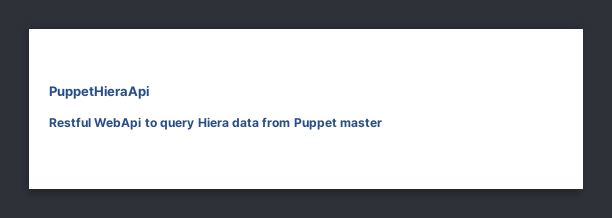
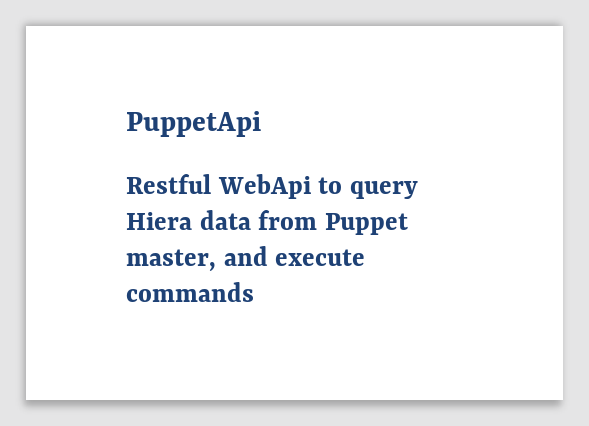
- PuppetHieraApi
+ PuppetApi
- Restful WebApi to query Hiera data from Puppet master
+ Restful WebApi to query Hiera data from Puppet master, and execute commands

